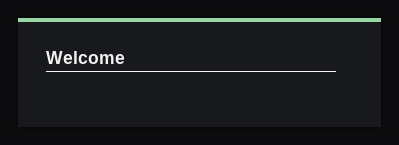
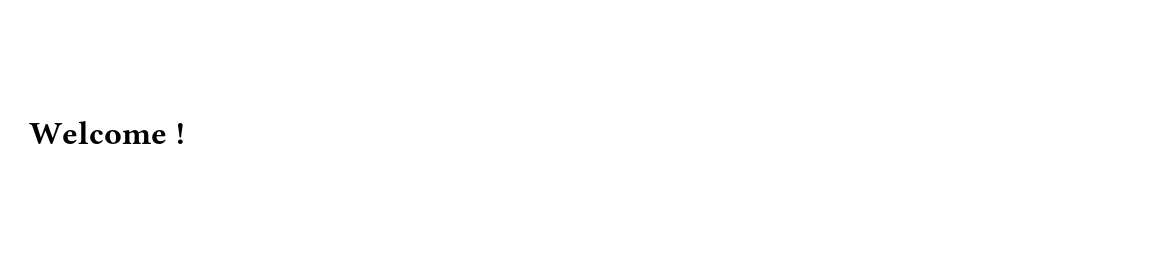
- Welcome
+ Welcome !

